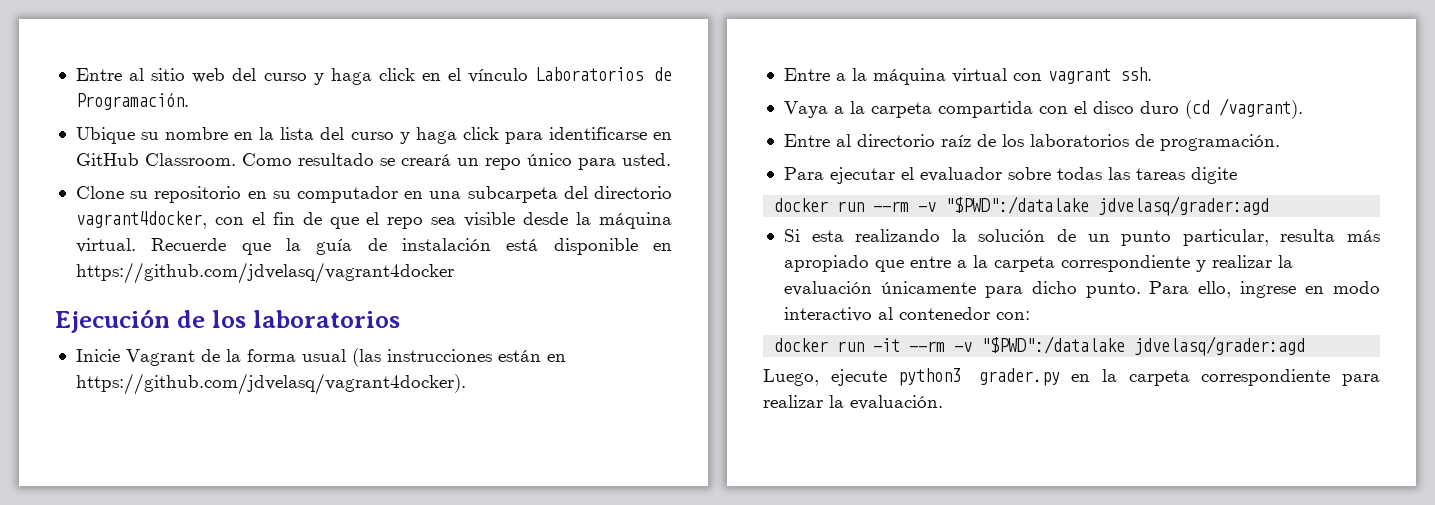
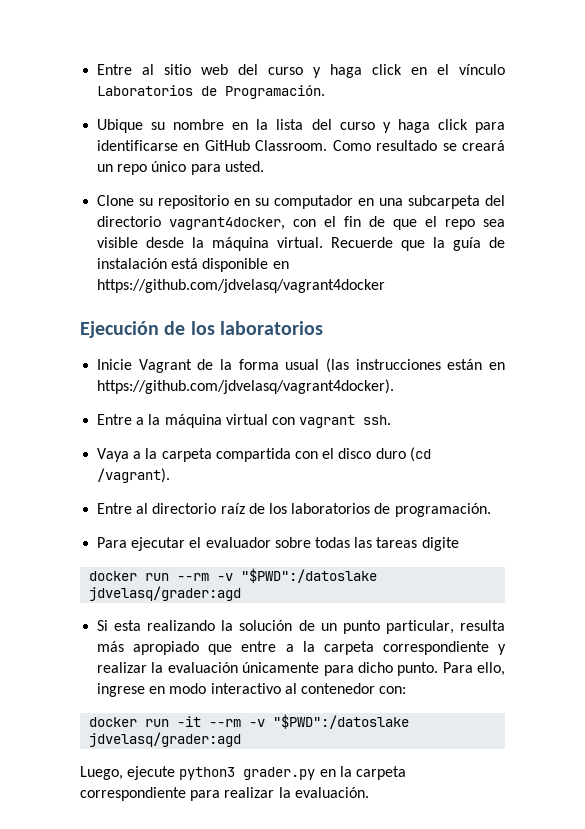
- docker run --rm -v "$PWD":/datalake jdvelasq/grader:agd
+ docker run --rm -v "$PWD":/datoslake jdvelasq/grader:agd
- docker run -it --rm -v "$PWD":/datalake jdvelasq/grader:agd
+ docker run -it --rm -v "$PWD":/datoslake jdvelasq/grader:agd

